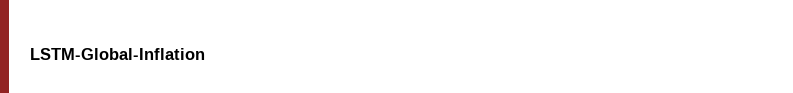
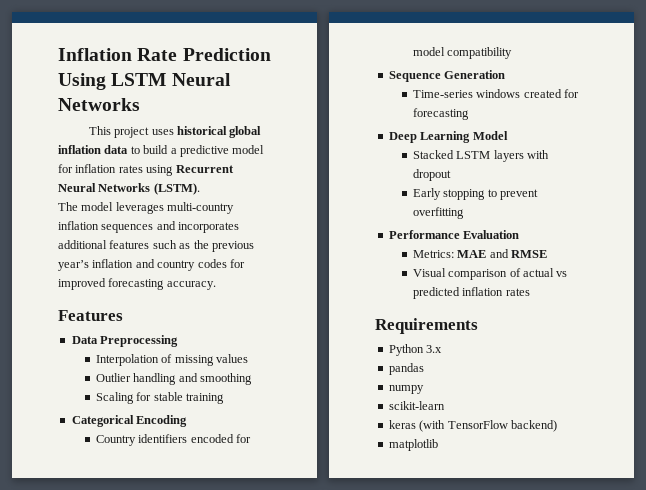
- LSTM-Global-Inflation
+ Inflation Rate Prediction Using LSTM Neural Networks
+ This project uses historical global inflation data to build a predictive model for inflation rates using Recurrent Neural Networks (LSTM).
+ The model leverages multi-country inflation sequences and incorporates additional features such as the previous year’s inflation and country codes for improved forecasting accuracy.
+ Features
+ Data Preprocessing
+ Interpolation of missing values
+ Outlier handling and smoothing
+ Scaling for stable training
+ Categorical Encoding
+ Country identifiers encoded for model compatibility
+ Sequence Generation
+ Time-series windows created for forecasting
+ Deep Learning Model
+ Stacked LSTM layers with dropout
+ Early stopping to prevent overfitting
+ Performance Evaluation
+ Metrics: MAE and RMSE
+ Visual comparison of actual vs predicted inflation rates
+ Requirements
+ Python 3.x
+ pandas
+ numpy
+ scikit-learn
+ keras (with TensorFlow backend)
+ matplotlib

